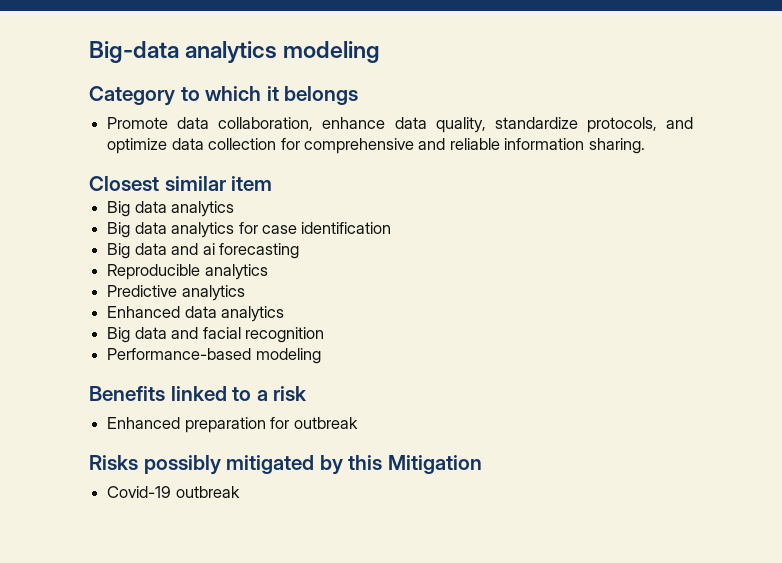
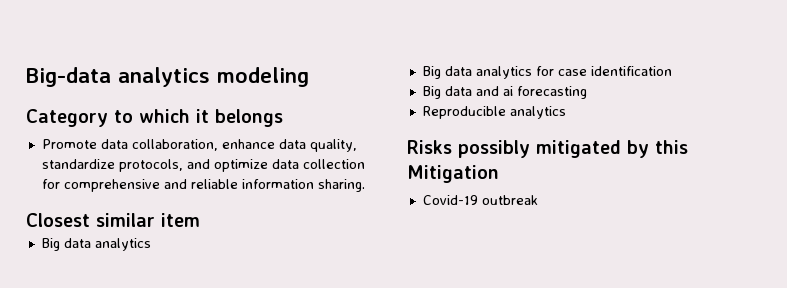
- Predictive analytics
- Enhanced data analytics
- Big data and facial recognition
- Performance-based modeling
- Benefits linked to a risk
- Enhanced preparation for outbreak

